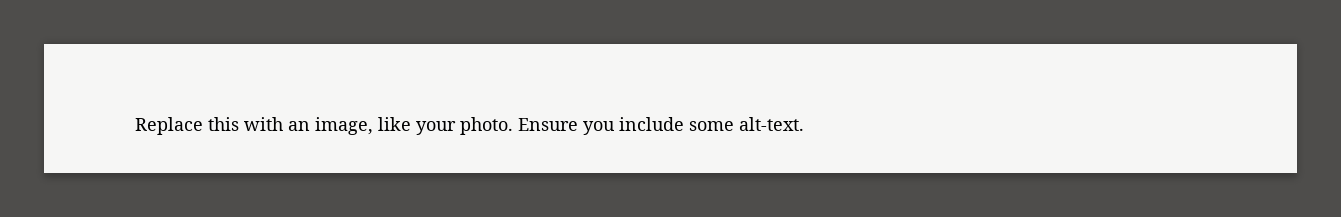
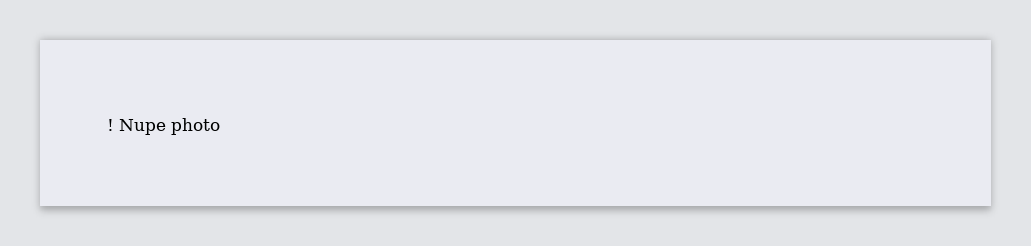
- Replace this with an image, like your photo. Ensure you include some alt-text.
+ ! Nupe photo

